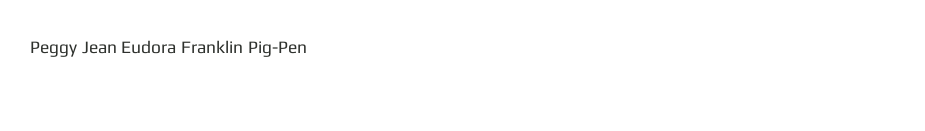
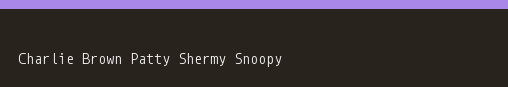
- Peggy Jean Eudora Franklin Pig-Pen
+ Charlie Brown Patty Shermy Snoopy

